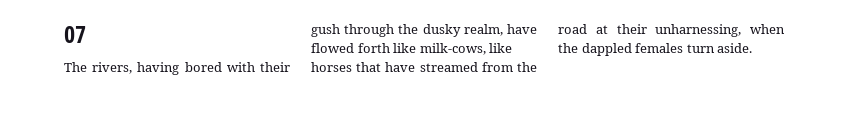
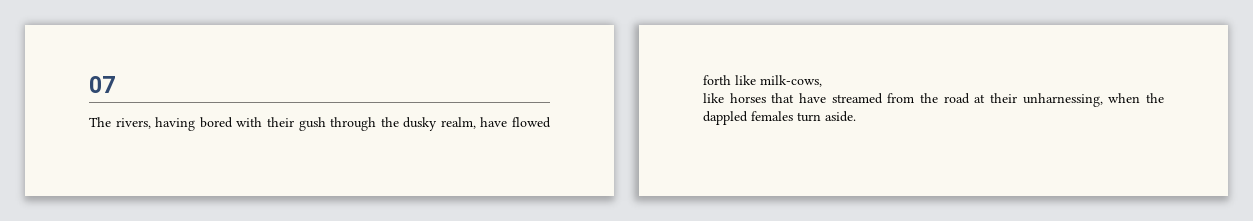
- The rivers, having bored with their gush through the dusky realm, have flowed forth like milk-cows, like horses that have streamed from the road at their unharnessing, when the dappled females turn aside.
+ The rivers, having bored with their gush through the dusky realm, have flowed forth like milk-cows,
+ like horses that have streamed from the road at their unharnessing, when the dappled females turn aside.

